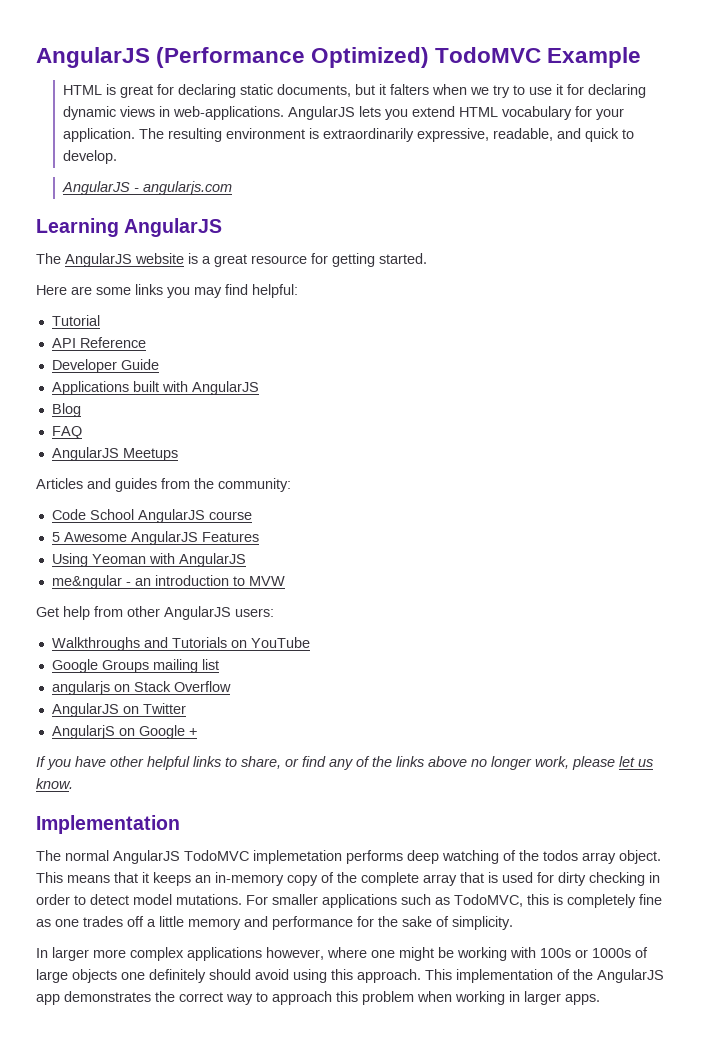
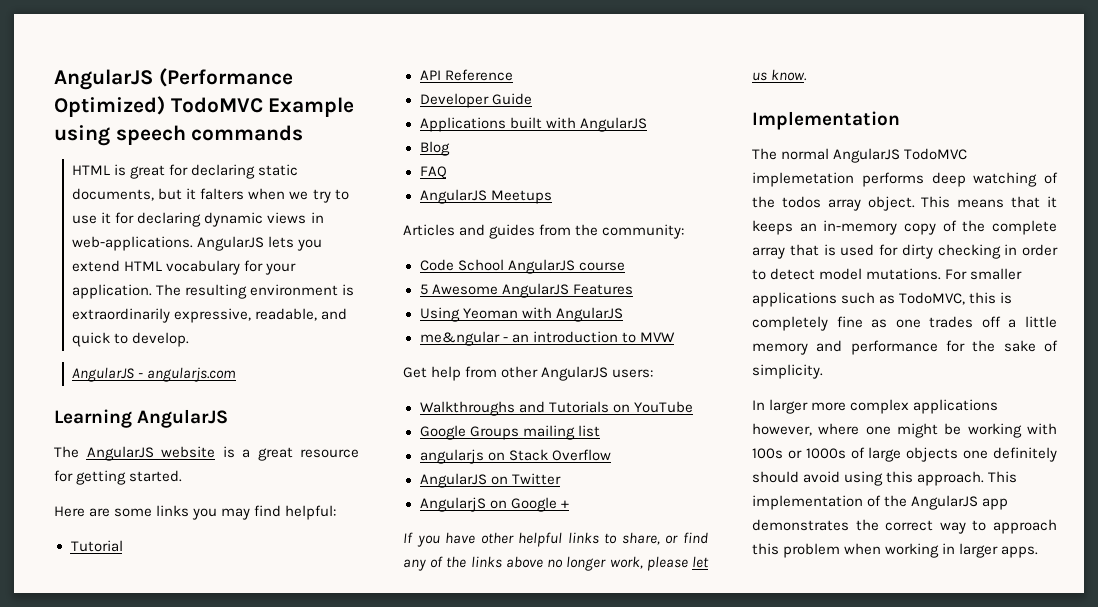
- AngularJS (Performance Optimized) TodoMVC Example
+ AngularJS (Performance Optimized) TodoMVC Example using speech commands

